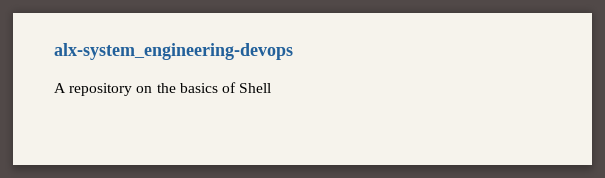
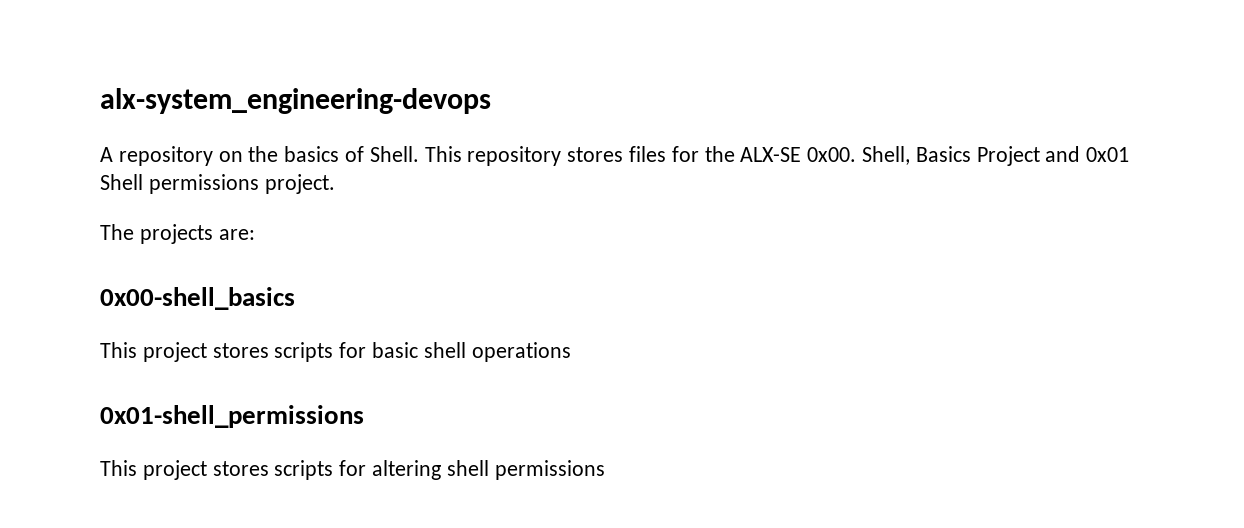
- A repository on the basics of Shell
+ A repository on the basics of Shell. This repository stores files for the ALX-SE 0x00. Shell, Basics Project and 0x01 Shell permissions project.
+ The projects are:
+ 0x00-shell_basics
+ This project stores scripts for basic shell operations
+ 0x01-shell_permissions
+ This project stores scripts for altering shell permissions

